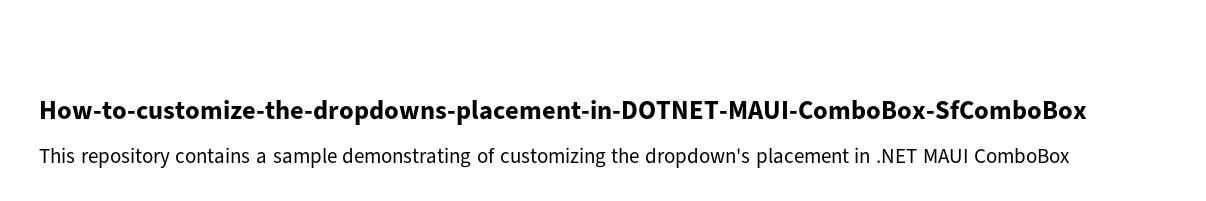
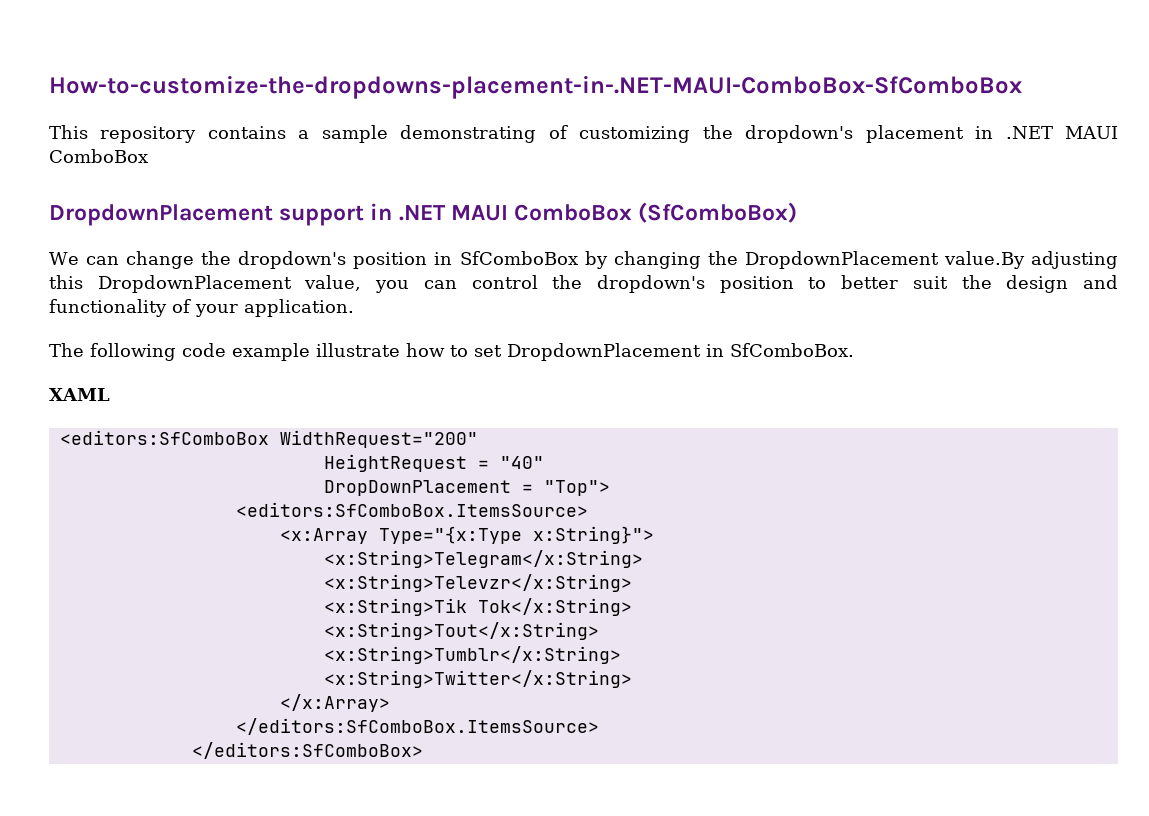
- How-to-customize-the-dropdowns-placement-in-DOTNET-MAUI-ComboBox-SfComboBox
+ How-to-customize-the-dropdowns-placement-in-.NET-MAUI-ComboBox-SfComboBox
+ DropdownPlacement support in .NET MAUI ComboBox (SfComboBox)
+ We can change the dropdown's position in SfComboBox by changing the DropdownPlacement value.By adjusting this DropdownPlacement value, you can control the dropdown's position to better suit the design and functionality of your application.
+ The following code example illustrate how to set DropdownPlacement in SfComboBox.
+ XAML
+ <editors:SfComboBox WidthRequest="200"
+ HeightRequest = "40"
+ DropDownPlacement = "Top">
+ <editors:SfComboBox.ItemsSource>
+ <x:Array Type="{x:Type x:String}">
+ <x:String>Telegram</x:String>
+ <x:String>Televzr</x:String>
+ <x:String>Tik Tok</x:String>
+ <x:String>Tout</x:String>
+ <x:String>Tumblr</x:String>
+ <x:String>Twitter</x:String>
+ </x:Array>
+ </editors:SfComboBox.ItemsSource>
+ </editors:SfComboBox>

